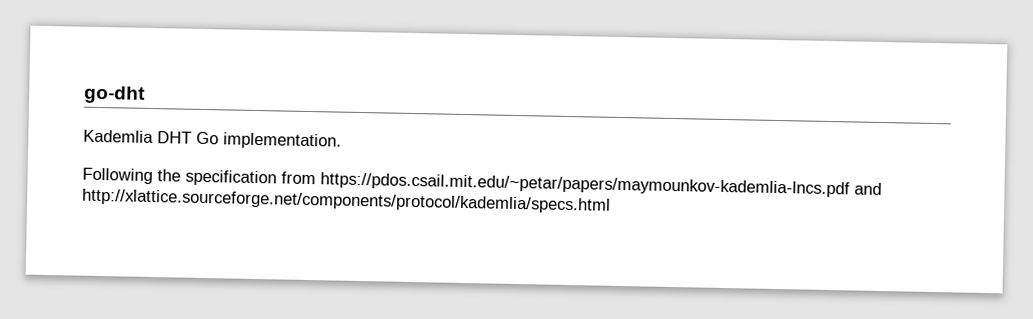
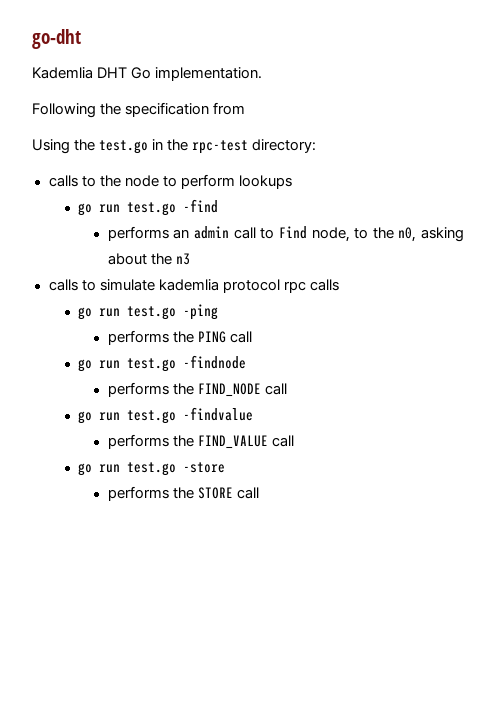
- Following the specification from https://pdos.csail.mit.edu/~petar/papers/maymounkov-kademlia-lncs.pdf and http://xlattice.sourceforge.net/components/protocol/kademlia/specs.html
+ Following the specification from
+ Using the test.go in the rpc-test directory:
+ calls to the node to perform lookups
+ go run test.go -find
+ performs an admin call to Find node, to the n0, asking about the n3
+ calls to simulate kademlia protocol rpc calls
+ go run test.go -ping
+ performs the PING call
+ go run test.go -findnode
+ performs the FIND_NODE call
+ go run test.go -findvalue
+ performs the FIND_VALUE call
+ go run test.go -store
+ performs the STORE call

